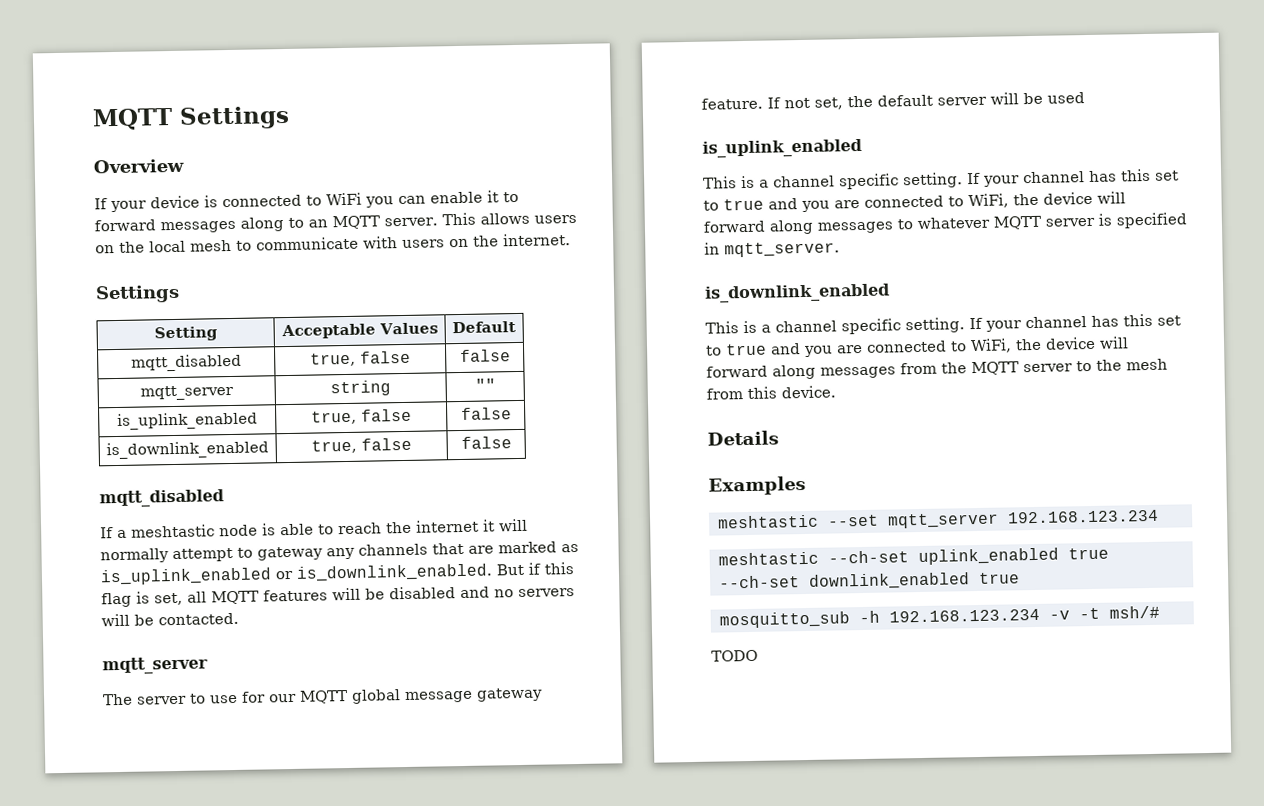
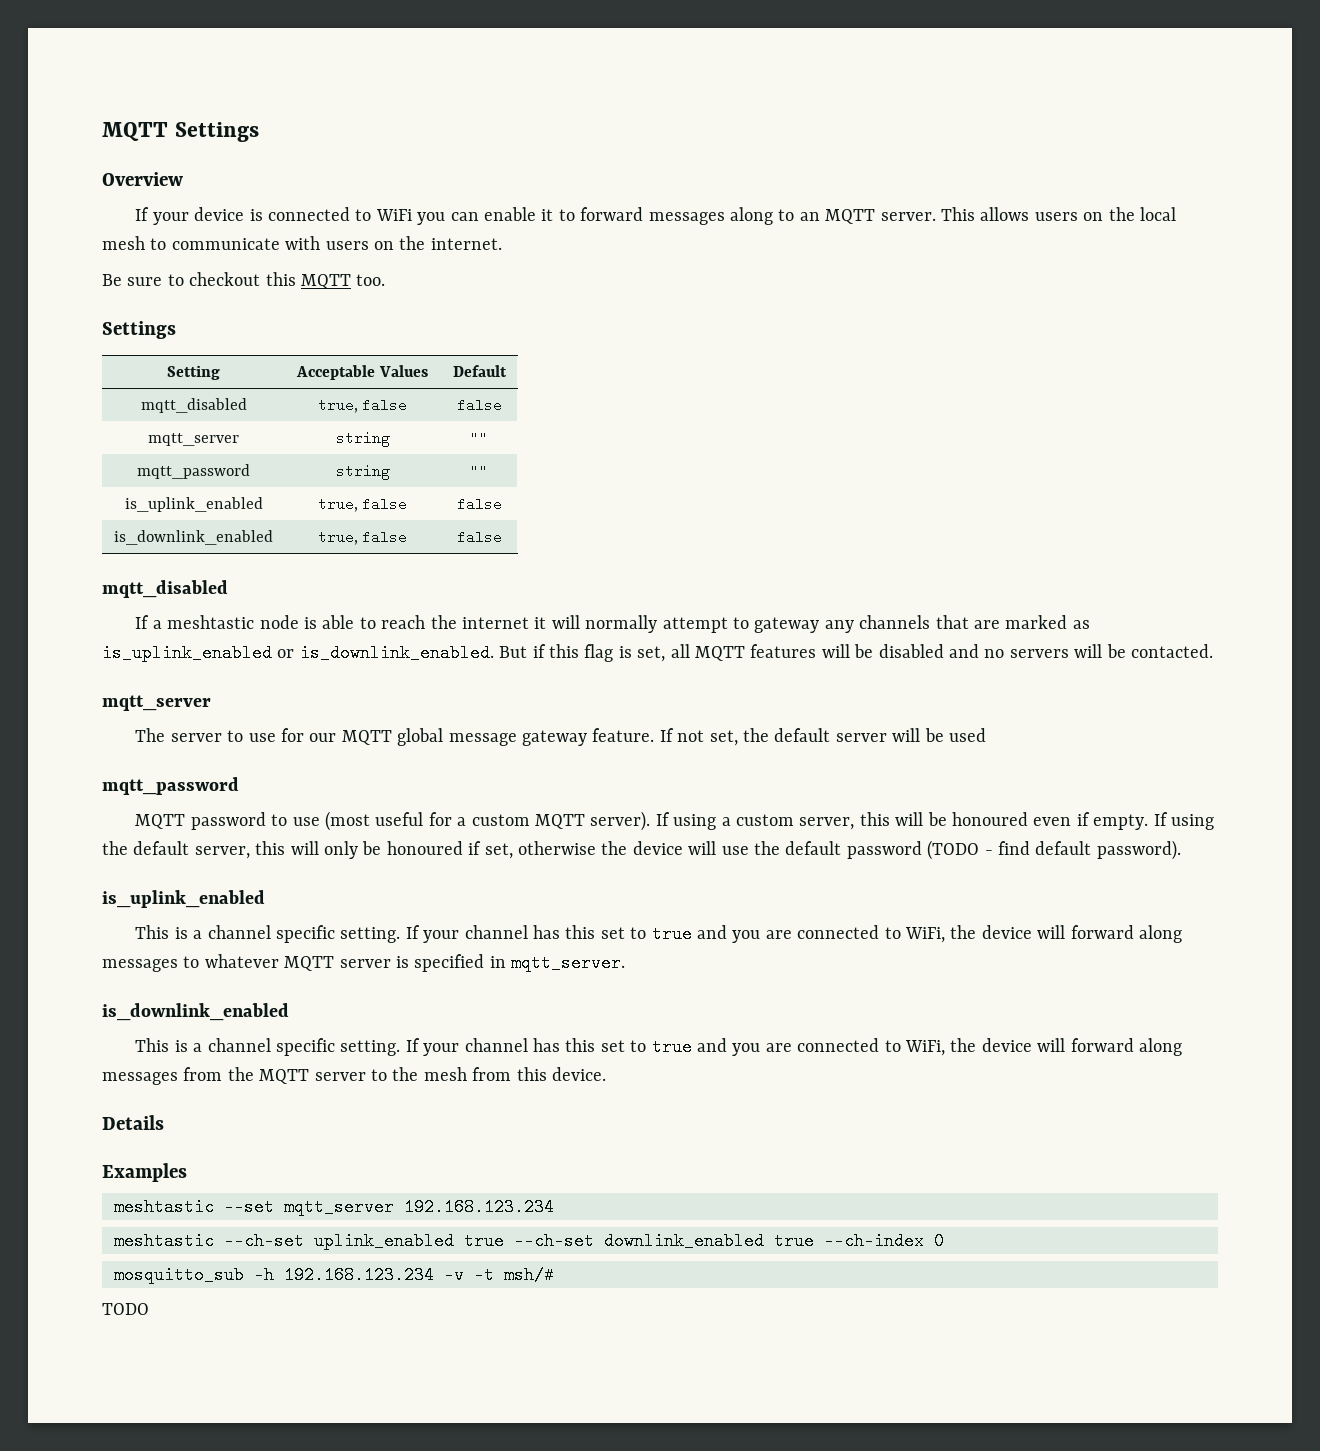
+ Be sure to checkout this MQTT too.
+ mqtt_password | string | ""
  If not set, the default server will be used
+ mqtt_password
+ MQTT password to use (most useful for a custom MQTT server). If using a custom server, this will be honoured even if empty. If using the default server, this will only be honoured if set, otherwise the device will use the default password (TODO - find default password).
- meshtastic --ch-set uplink_enabled true --ch-set downlink_enabled true
+ meshtastic --ch-set uplink_enabled true --ch-set downlink_enabled true --ch-index 0

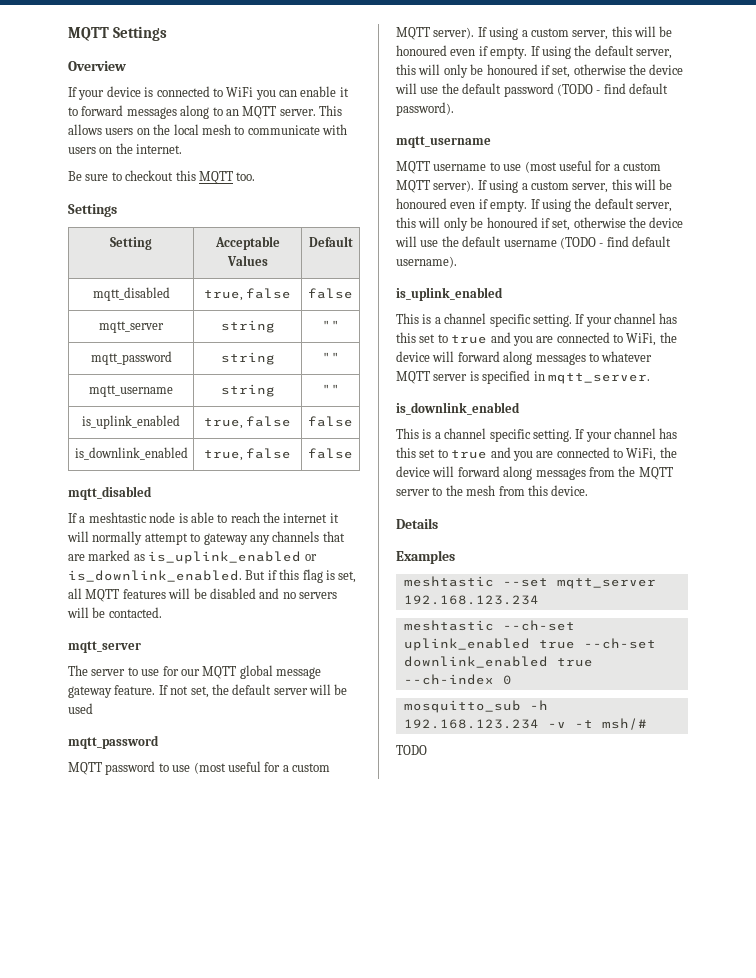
+ mqtt_username | string | ""
  If using the default server, this will only be honoured if set, otherwise the device will use the default password (TODO - find default password).
+ mqtt_username
+ MQTT username to use (most useful for a custom MQTT server). If using a custom server, this will be honoured even if empty. If using the default server, this will only be honoured if set, otherwise the device will use the default username (TODO - find default username).

